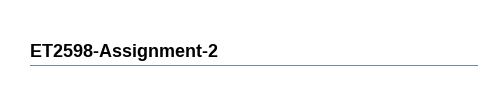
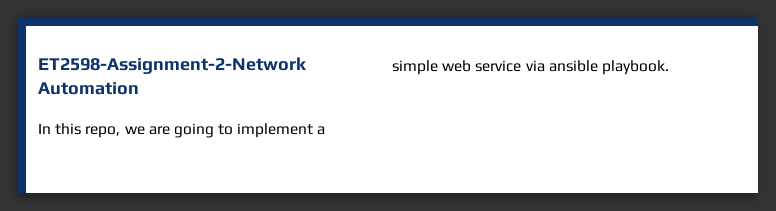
- ET2598-Assignment-2
+ ET2598-Assignment-2-Network Automation
+ In this repo, we are going to implement a simple web service via ansible playbook.

